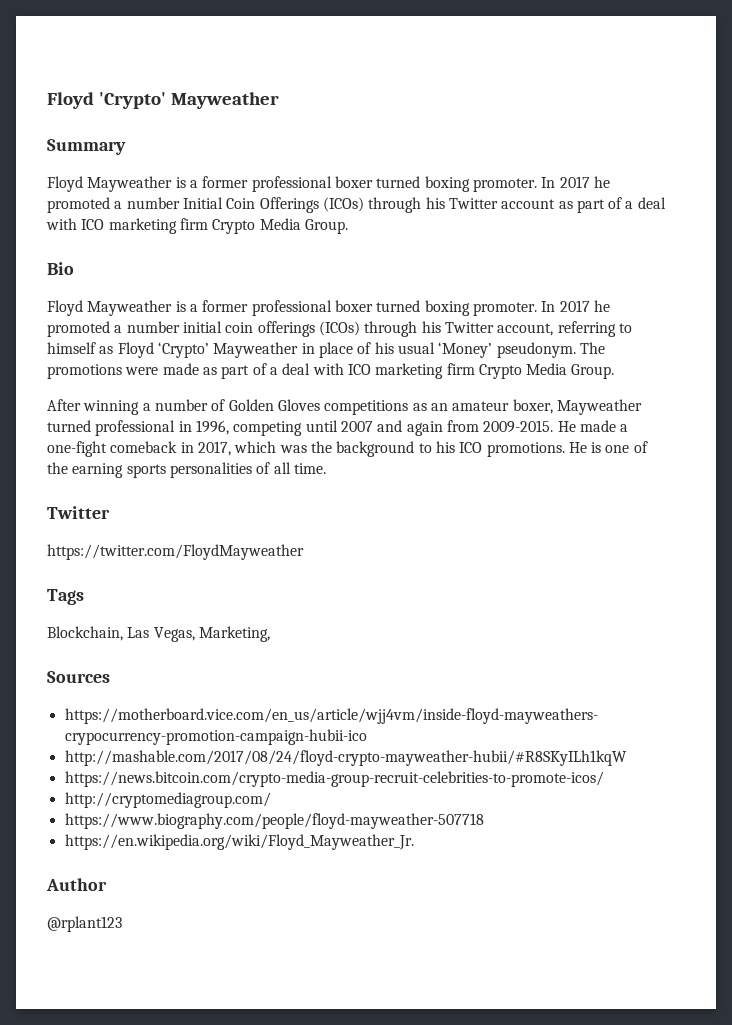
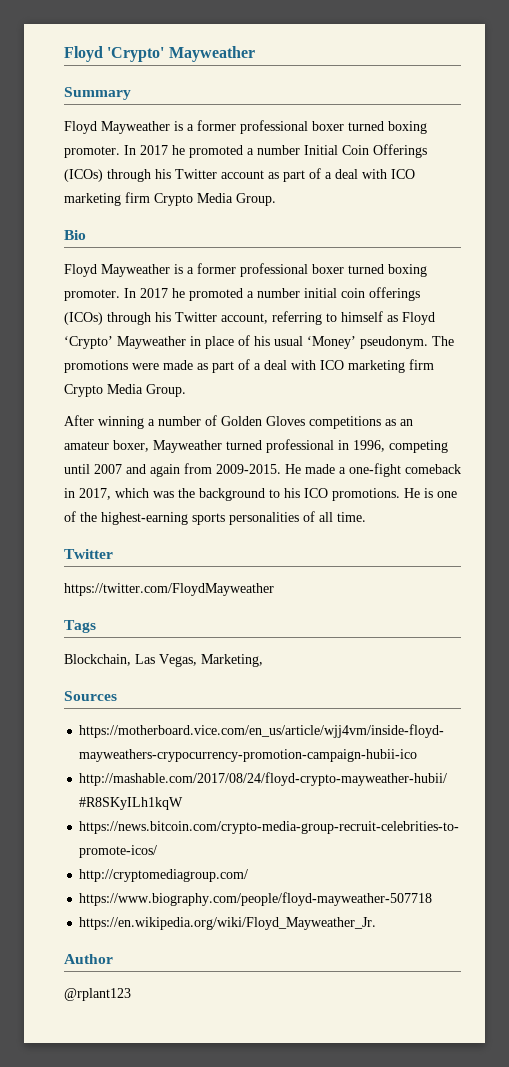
- He is one of the earning sports personalities of all time.
+ He is one of the highest-earning sports personalities of all time.

